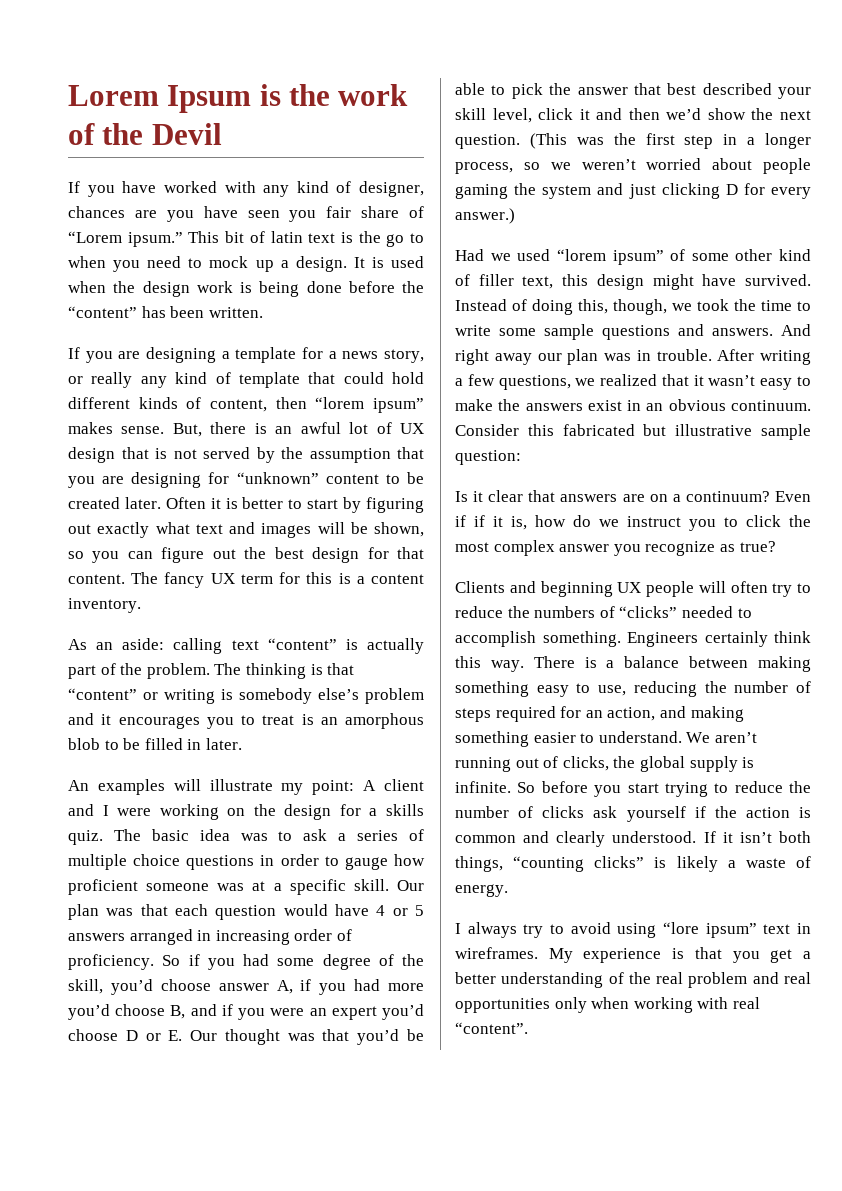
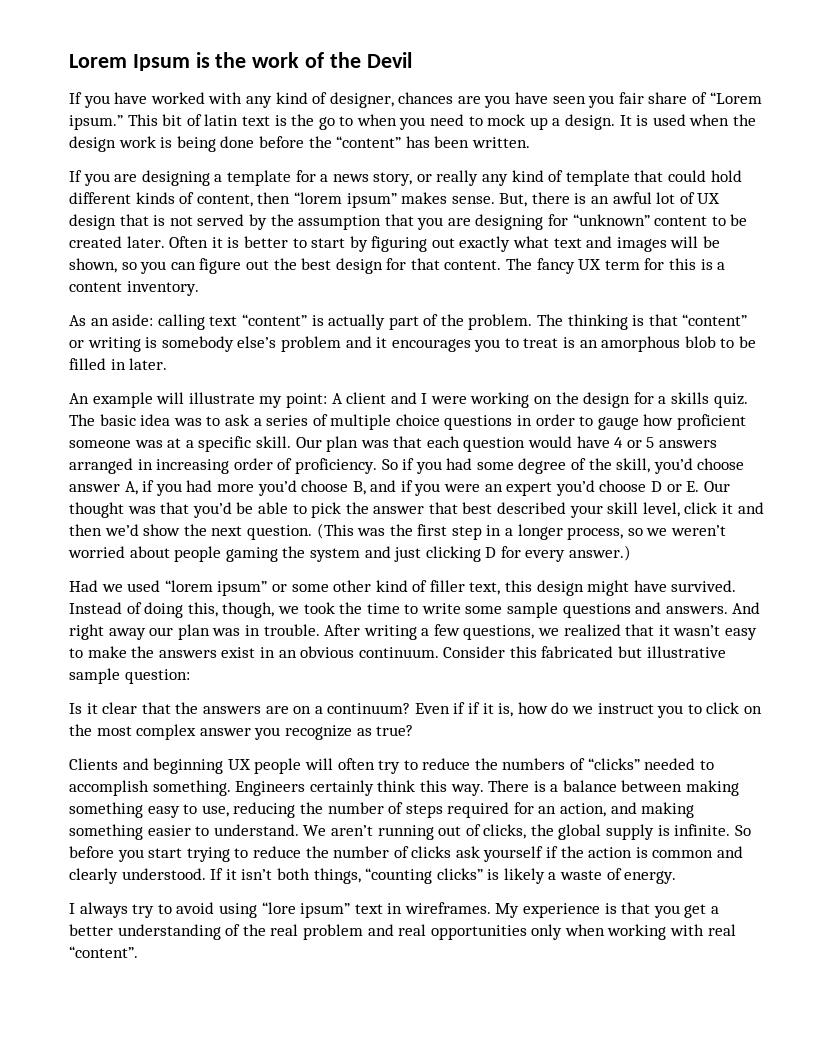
- An examples will illustrate my point: A client and I were working on the design for a skills quiz.
+ An example will illustrate my point: A client and I were working on the design for a skills quiz.
- Had we used “lorem ipsum” of some other kind of filler text, this design might have survived.
+ Had we used “lorem ipsum” or some other kind of filler text, this design might have survived.
- Is it clear that answers are on a continuum?
+ Is it clear that the answers are on a continuum?
- Even if if it is, how do we instruct you to click the most complex answer you recognize as true?
+ Even if if it is, how do we instruct you to click on the most complex answer you recognize as true?

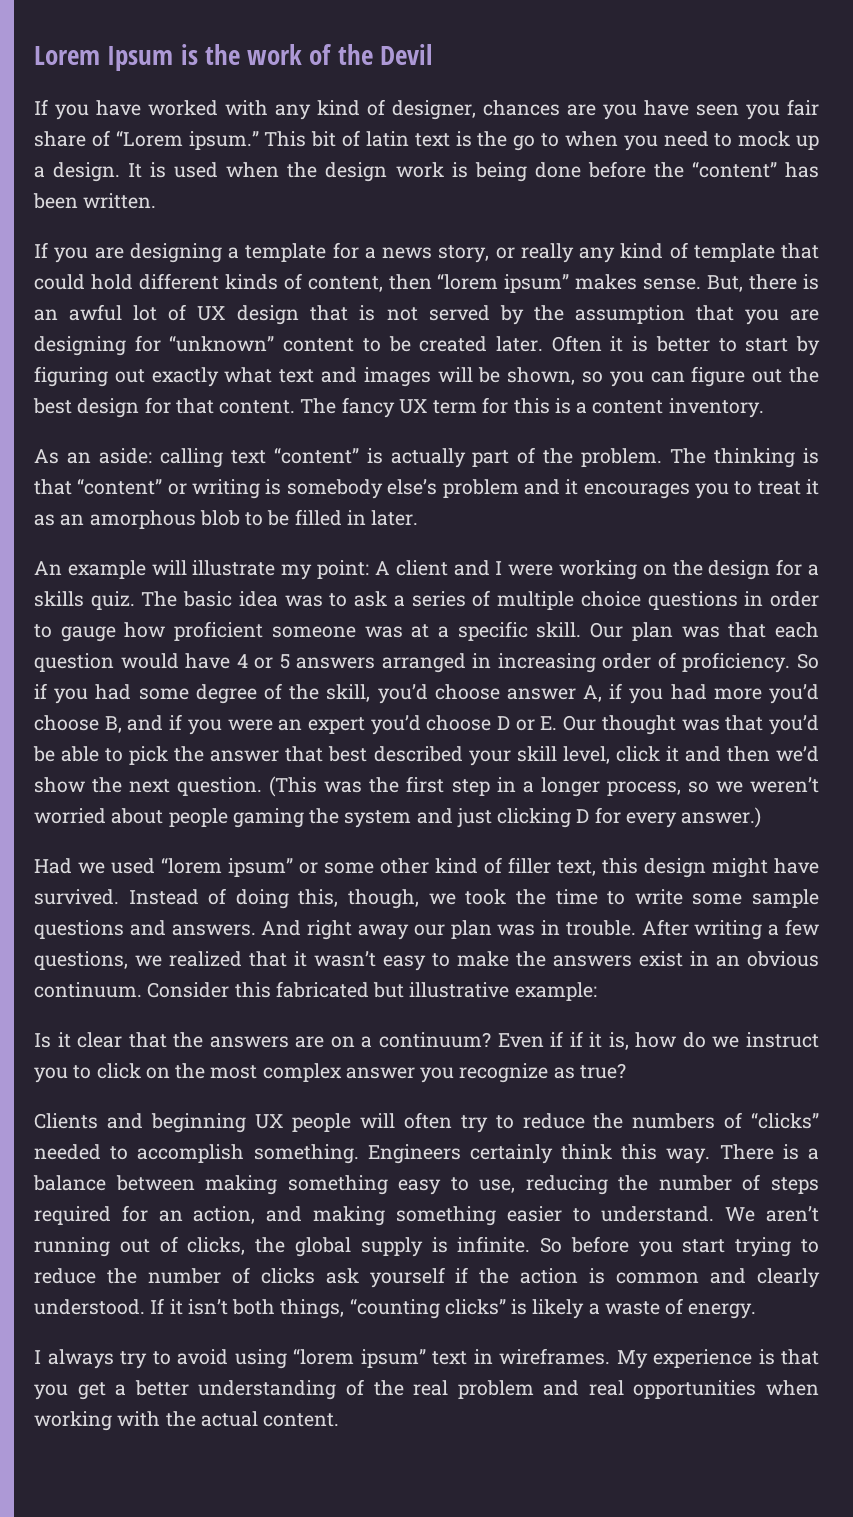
- The thinking is that “content” or writing is somebody else’s problem and it encourages you to treat is an amorphous blob to be filled in later.
+ The thinking is that “content” or writing is somebody else’s problem and it encourages you to treat it as an amorphous blob to be filled in later.
- Consider this fabricated but illustrative sample question:
+ Consider this fabricated but illustrative example:
- I always try to avoid using “lore ipsum” text in wireframes.
+ I always try to avoid using “lorem ipsum” text in wireframes.
- My experience is that you get a better understanding of the real problem and real opportunities only when working with real “content”.
+ My experience is that you get a better understanding of the real problem and real opportunities when working with the actual content.

